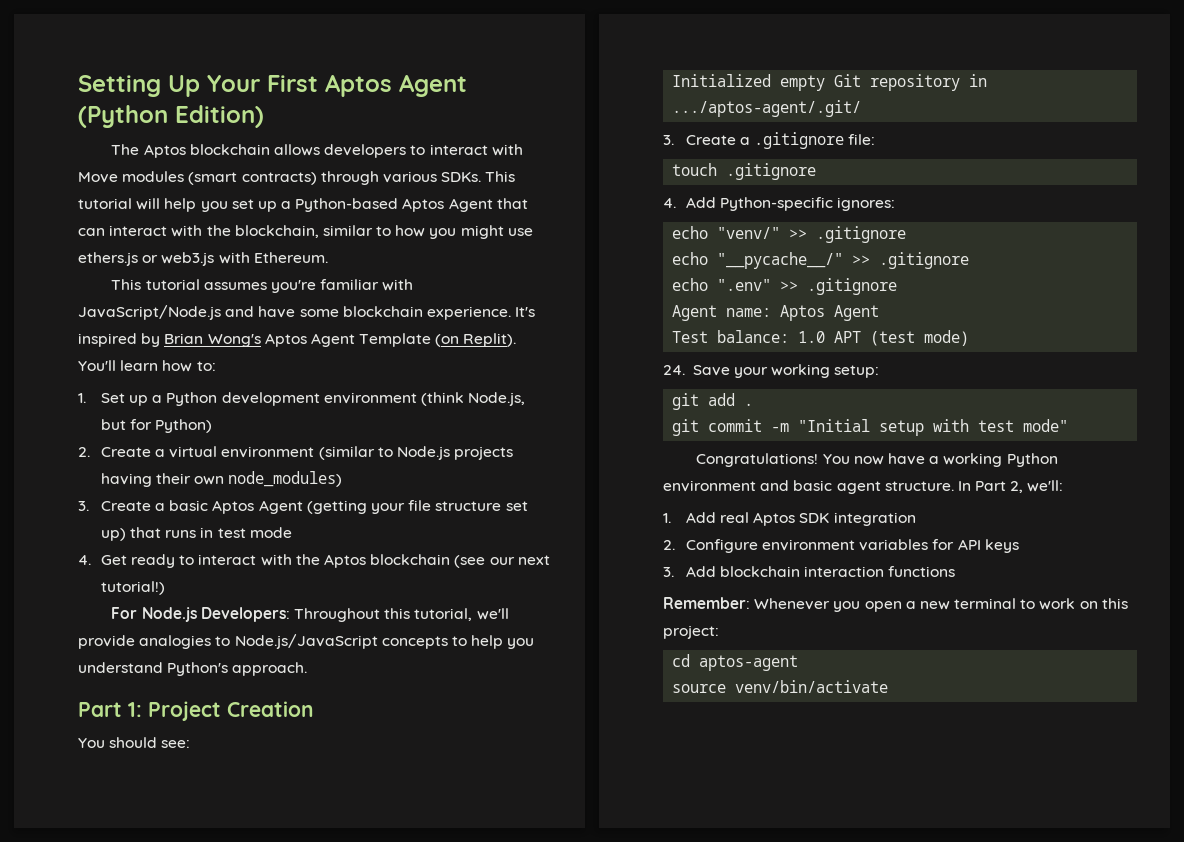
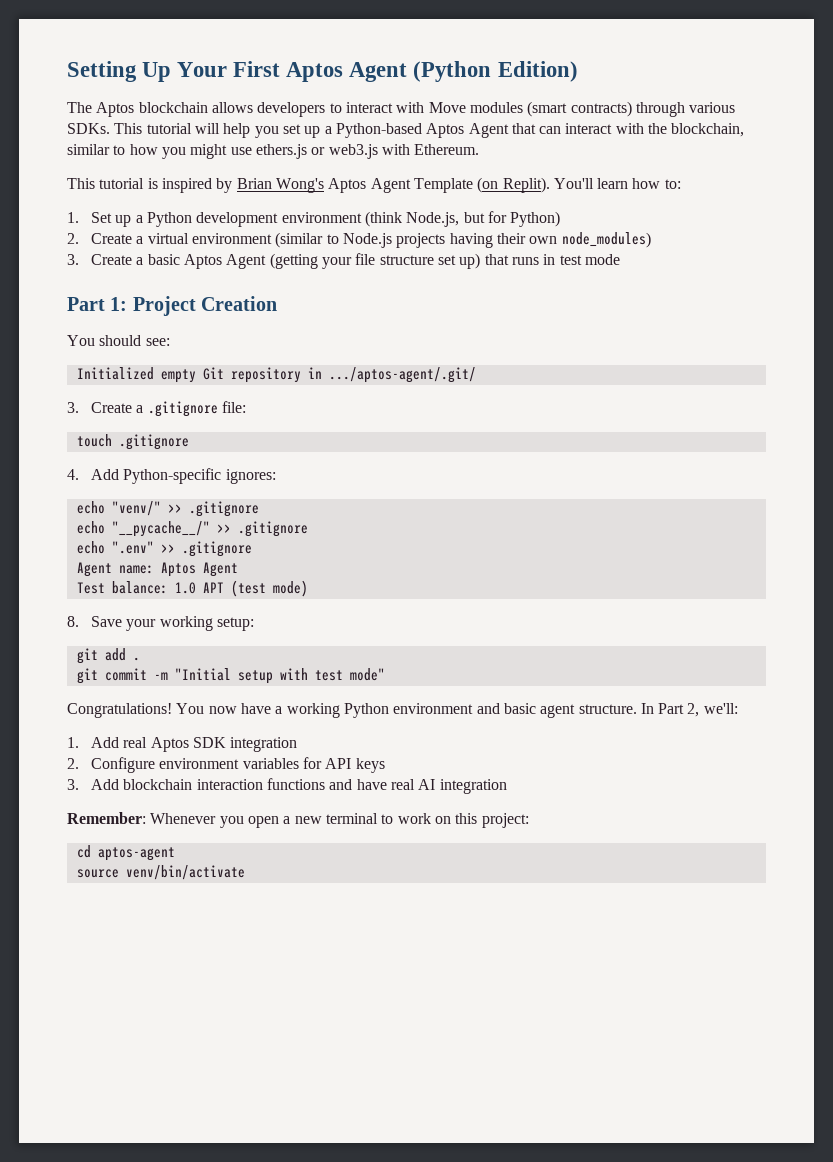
- This tutorial assumes you're familiar with JavaScript/Node.js and have some blockchain experience. It's inspired by Brian Wong's Aptos Agent Template (on Replit).
+ This tutorial is inspired by Brian Wong's Aptos Agent Template (on Replit).
- 4. Get ready to interact with the Aptos blockchain (see our next tutorial!)
- For Node.js Developers: Throughout this tutorial, we'll provide analogies to Node.js/JavaScript concepts to help you understand Python's approach.
- 24. Save your working setup:
+ 8. Save your working setup:
- 3. Add blockchain interaction functions
+ 3. Add blockchain interaction functions and have real AI integration

